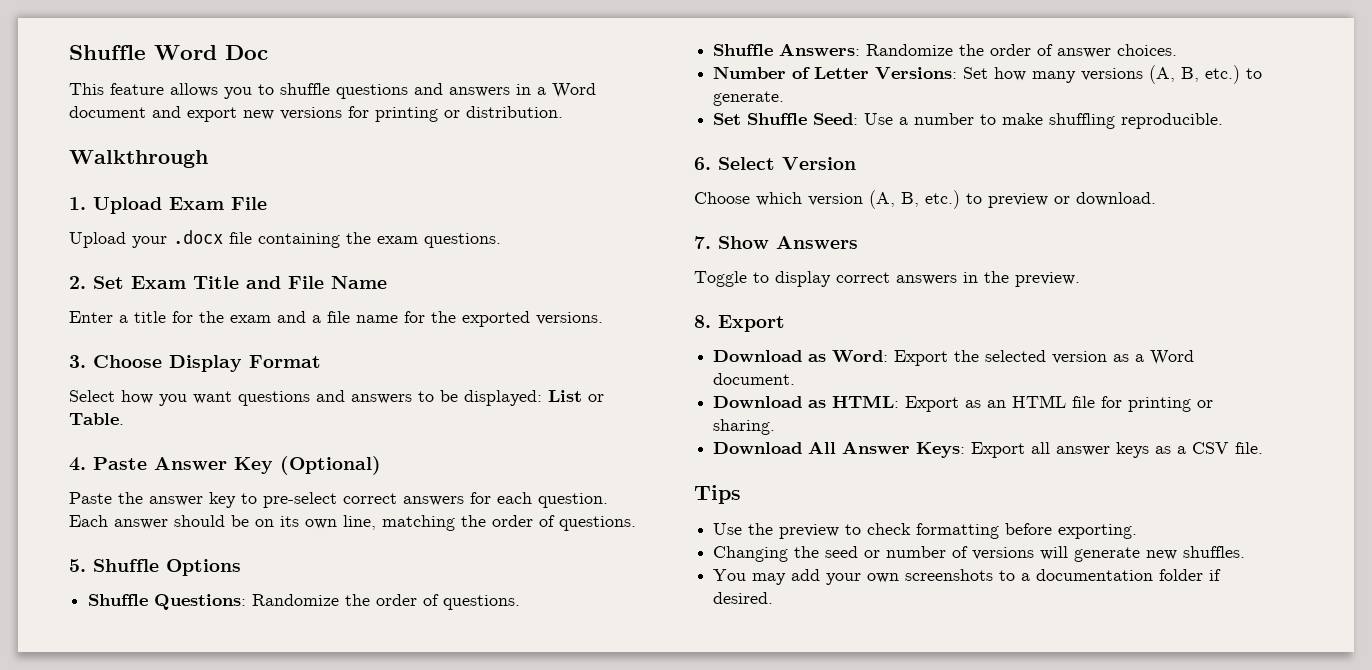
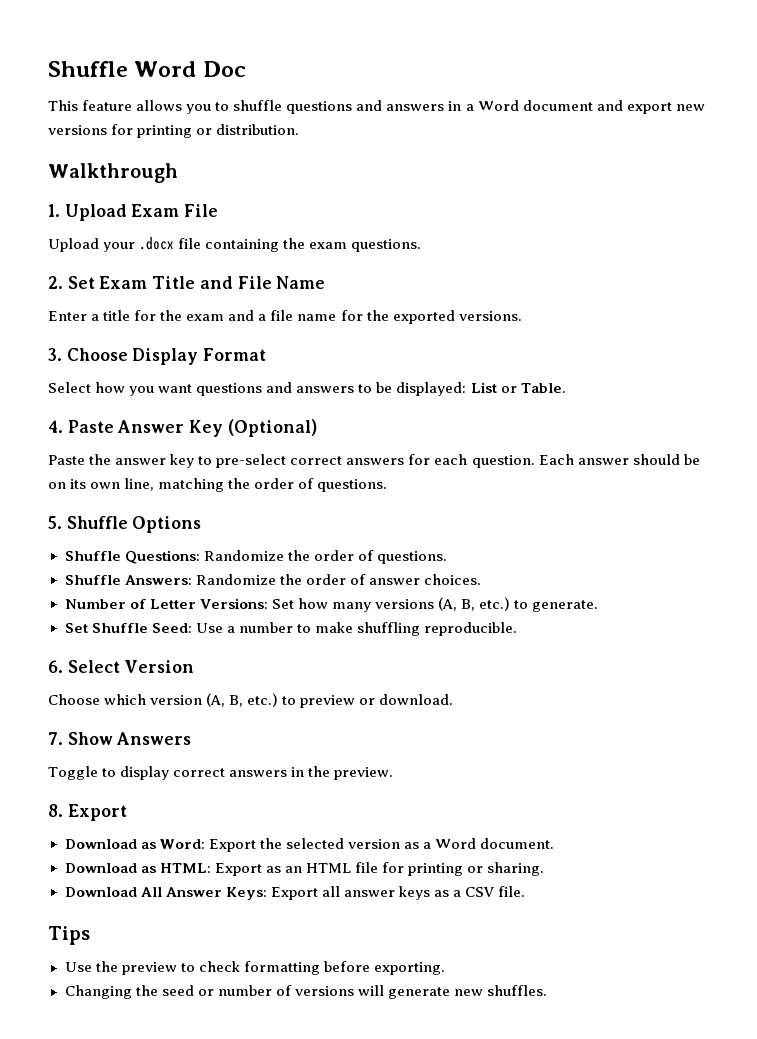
- You may add your own screenshots to a documentation folder if desired.

